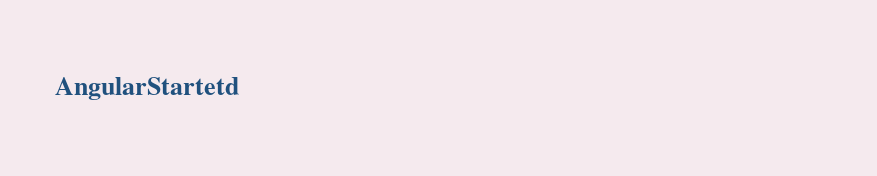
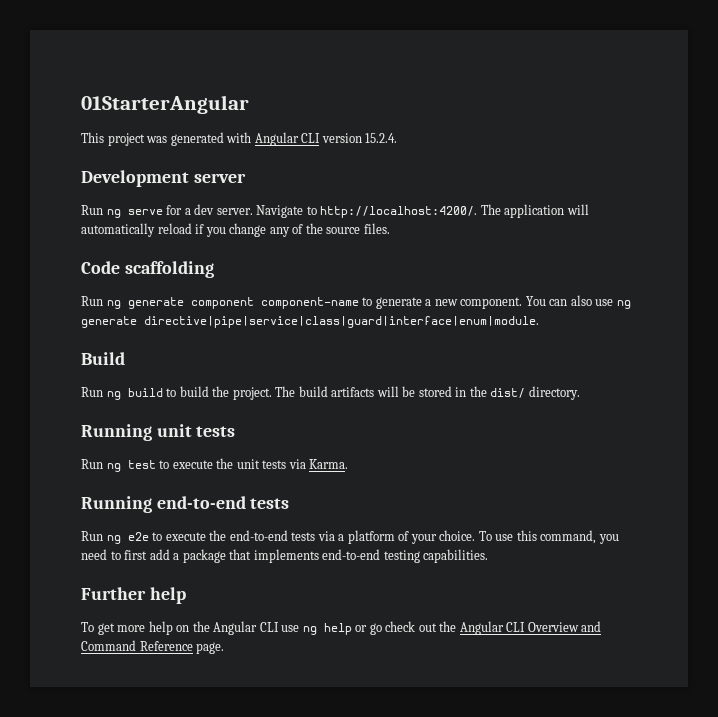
- AngularStartetd
+ 01StarterAngular
+ This project was generated with Angular CLI version 15.2.4.
+ Development server
+ Run ng serve for a dev server. Navigate to http://localhost:4200/. The application will automatically reload if you change any of the source files.
+ Code scaffolding
+ Run ng generate component component-name to generate a new component. You can also use ng generate directive|pipe|service|class|guard|interface|enum|module.
+ Build
+ Run ng build to build the project. The build artifacts will be stored in the dist/ directory.
+ Running unit tests
+ Run ng test to execute the unit tests via Karma.
+ Running end-to-end tests
+ Run ng e2e to execute the end-to-end tests via a platform of your choice. To use this command, you need to first add a package that implements end-to-end testing capabilities.
+ Further help
+ To get more help on the Angular CLI use ng help or go check out the Angular CLI Overview and Command Reference page.

